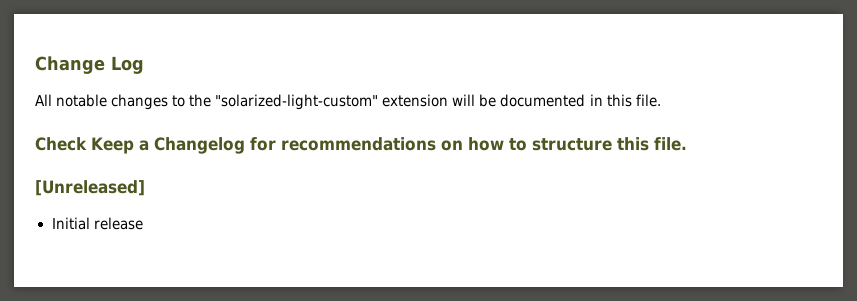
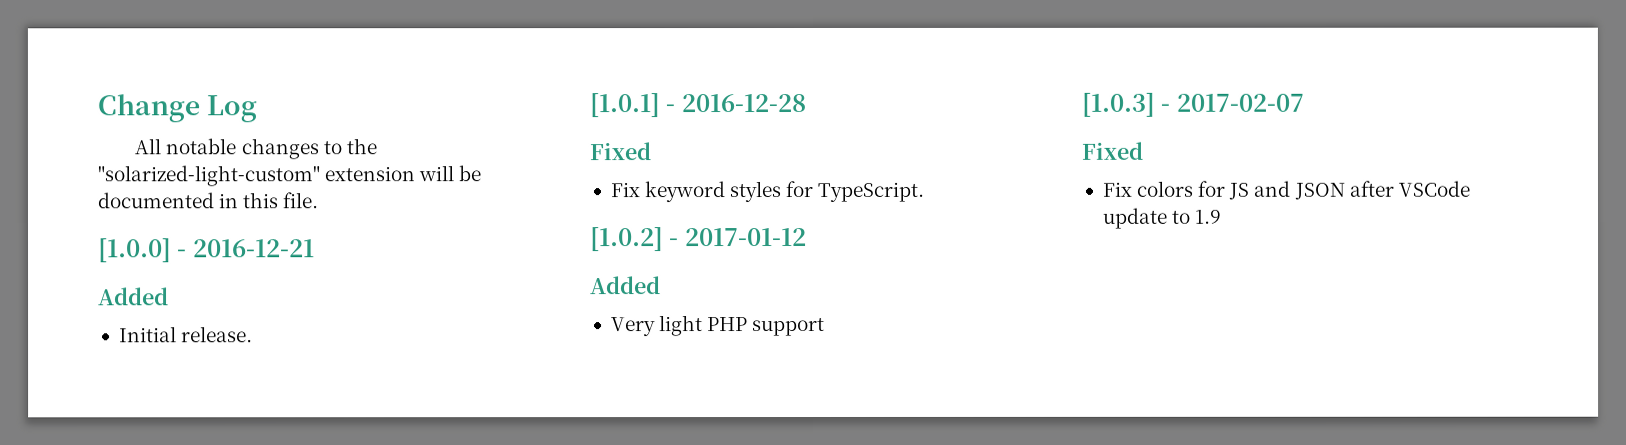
- Check Keep a Changelog for recommendations on how to structure this file.
- [Unreleased]
- Initial release
+ [1.0.0] - 2016-12-21
+ Added
+ Initial release.
+ [1.0.1] - 2016-12-28
+ Fixed
+ Fix keyword styles for TypeScript.
+ [1.0.2] - 2017-01-12
+ Added
+ Very light PHP support
+ [1.0.3] - 2017-02-07
+ Fixed
+ Fix colors for JS and JSON after VSCode update to 1.9

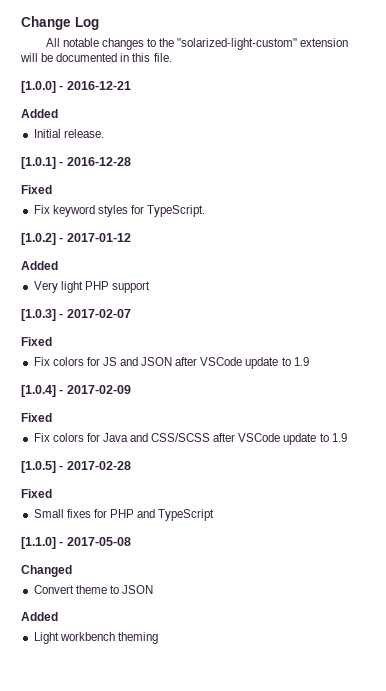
+ [1.0.4] - 2017-02-09
+ Fixed
+ Fix colors for Java and CSS/SCSS after VSCode update to 1.9
+ [1.0.5] - 2017-02-28
+ Fixed
+ Small fixes for PHP and TypeScript
+ [1.1.0] - 2017-05-08
+ Changed
+ Convert theme to JSON
+ Added
+ Light workbench theming

